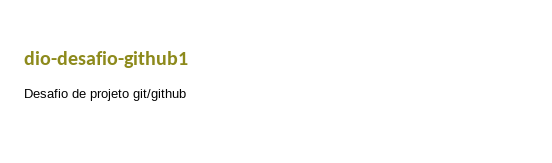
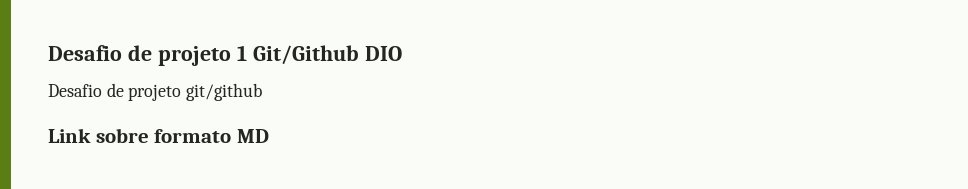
- dio-desafio-github1
+ Desafio de projeto 1 Git/Github DIO
+ Link sobre formato MD

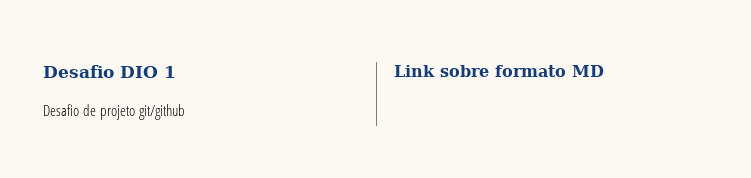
- Desafio de projeto 1 Git/Github DIO
+ Desafio DIO 1

